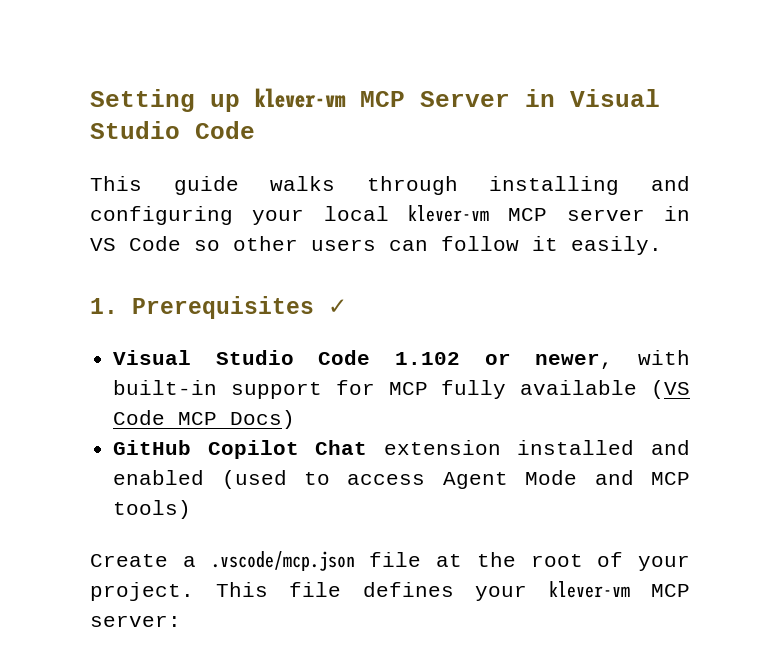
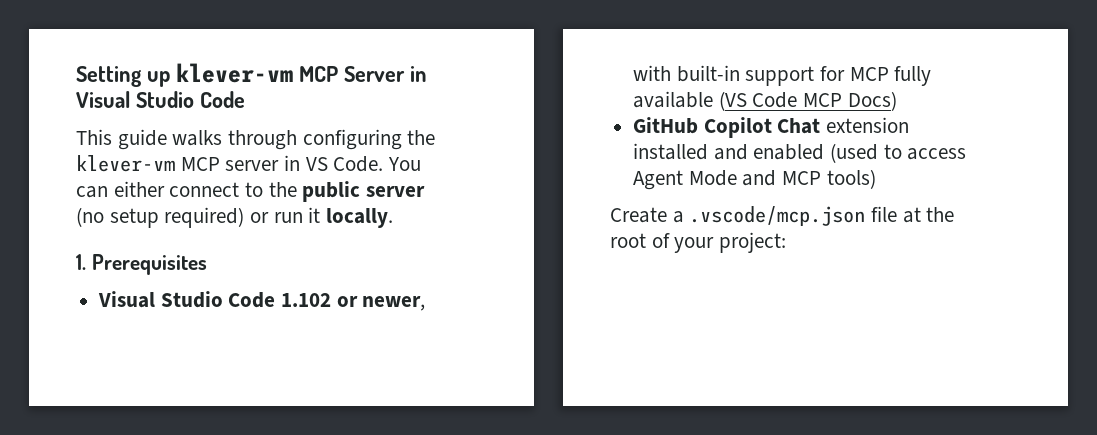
- This guide walks through installing and configuring your local klever-vm MCP server in VS Code so other users can follow it easily.
+ This guide walks through configuring the klever-vm MCP server in VS Code. You can either connect to the public server (no setup required) or run it locally.
- 1. Prerequisites ✓
+ 1. Prerequisites
- Create a .vscode/mcp.json file at the root of your project. This file defines your klever-vm MCP server:
+ Create a .vscode/mcp.json file at the root of your project:

